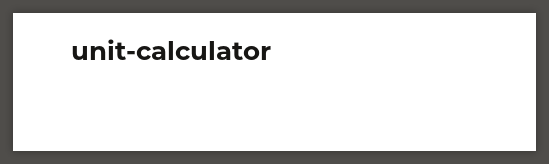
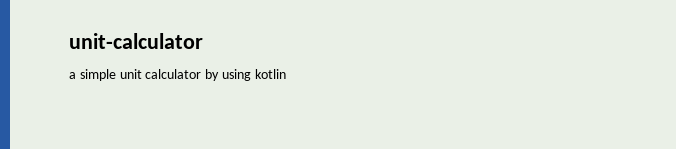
+ a simple unit calculator by using kotlin

